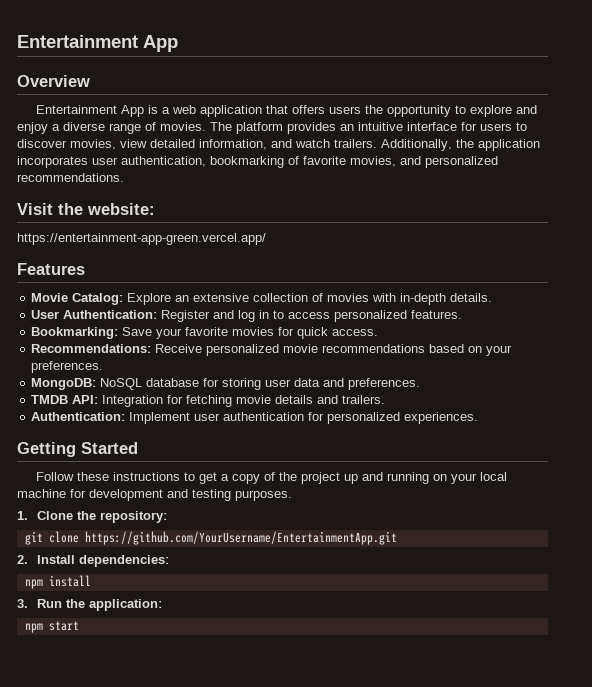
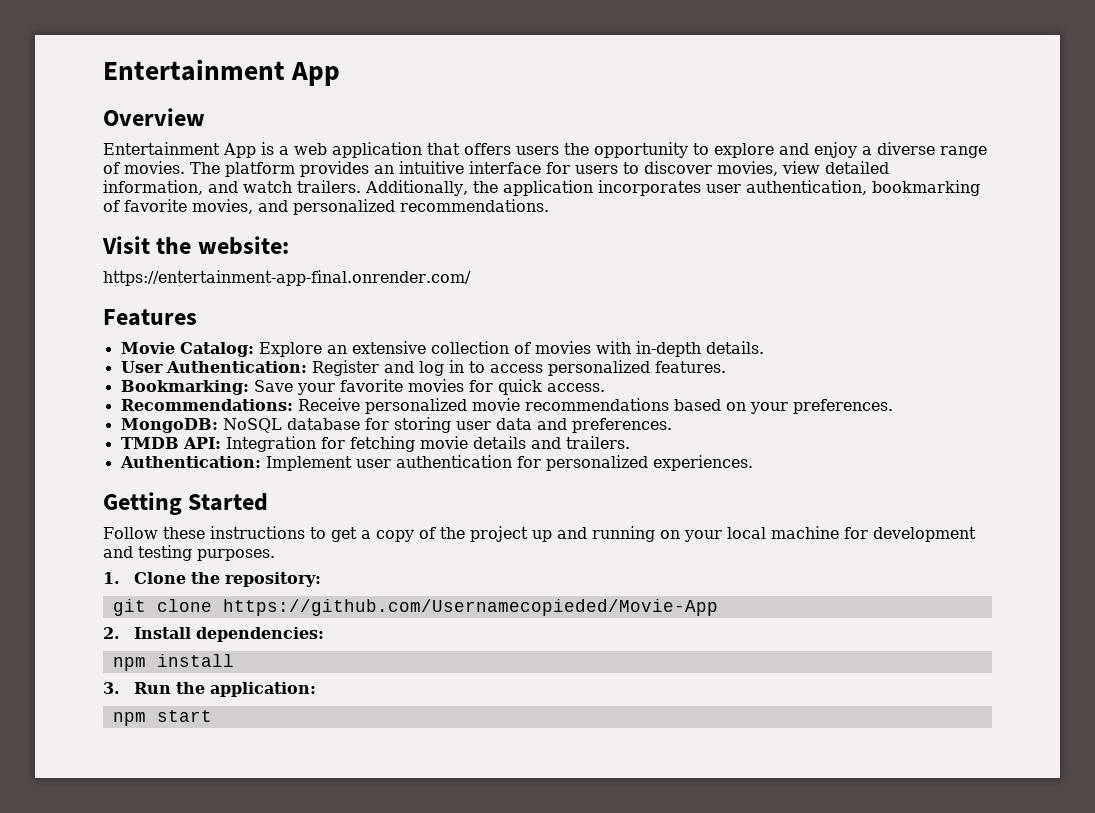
- https://entertainment-app-green.vercel.app/
+ https://entertainment-app-final.onrender.com/
- git clone https://github.com/YourUsername/EntertainmentApp.git
+ git clone https://github.com/Usernamecopieded/Movie-App

